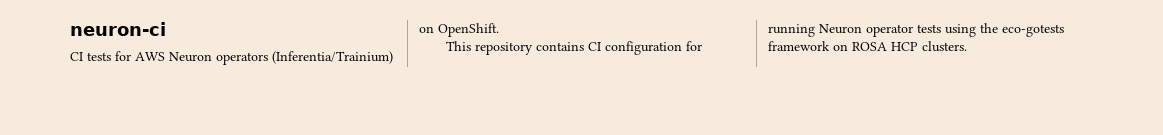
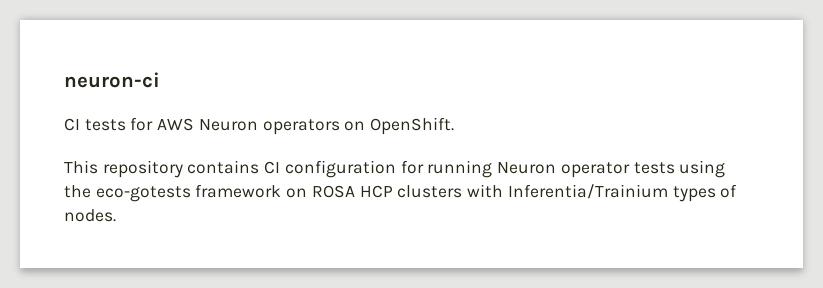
- CI tests for AWS Neuron operators (Inferentia/Trainium) on OpenShift.
+ CI tests for AWS Neuron operators on OpenShift.
- This repository contains CI configuration for running Neuron operator tests using the eco-gotests framework on ROSA HCP clusters.
+ This repository contains CI configuration for running Neuron operator tests using the eco-gotests framework on ROSA HCP clusters with Inferentia/Trainium types of nodes.

